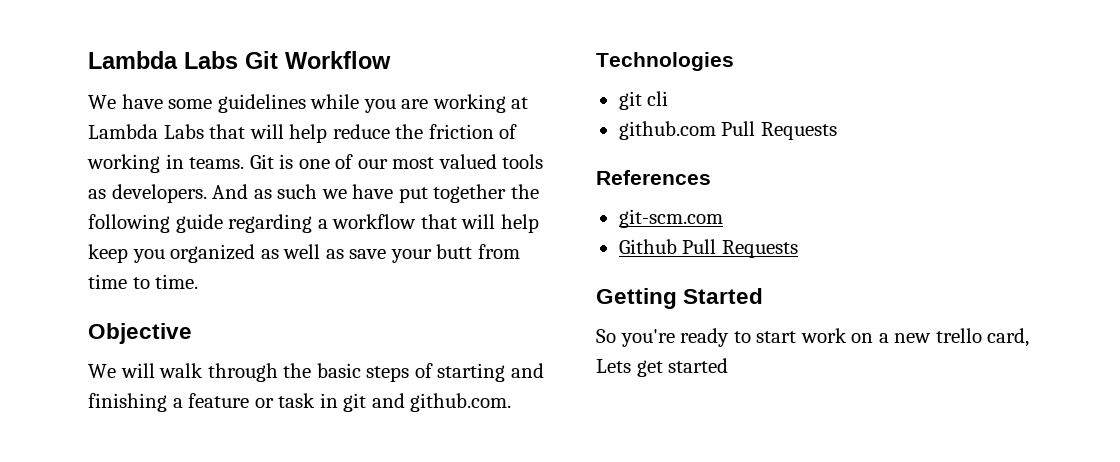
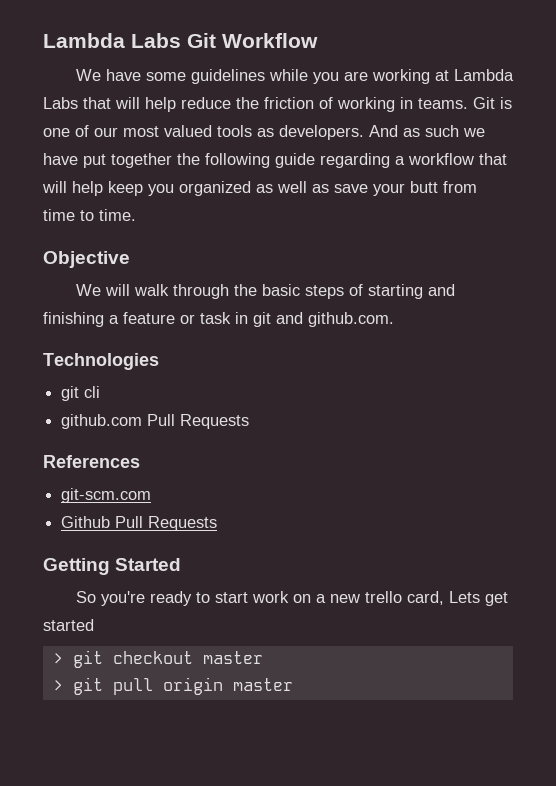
+ > git checkout master
+ > git pull origin master

